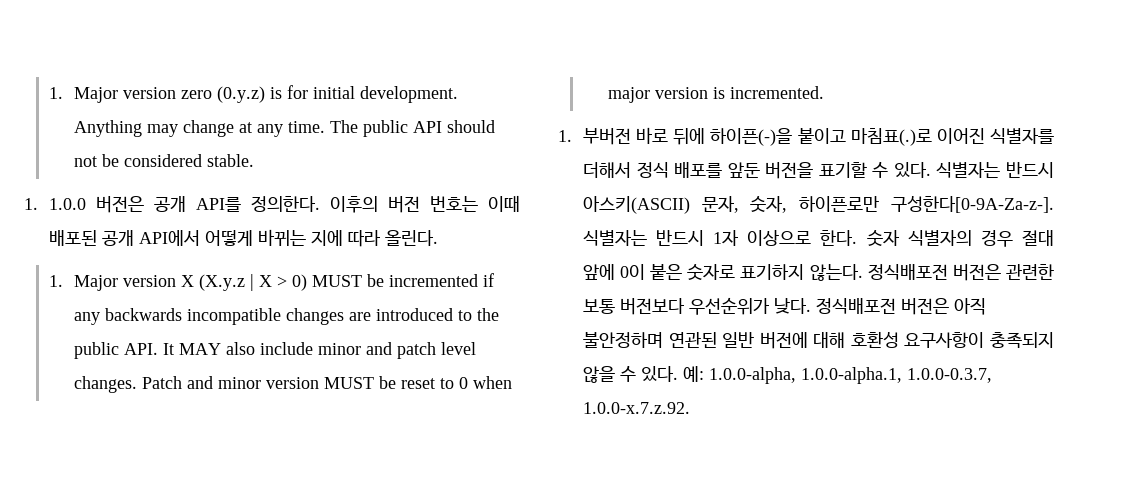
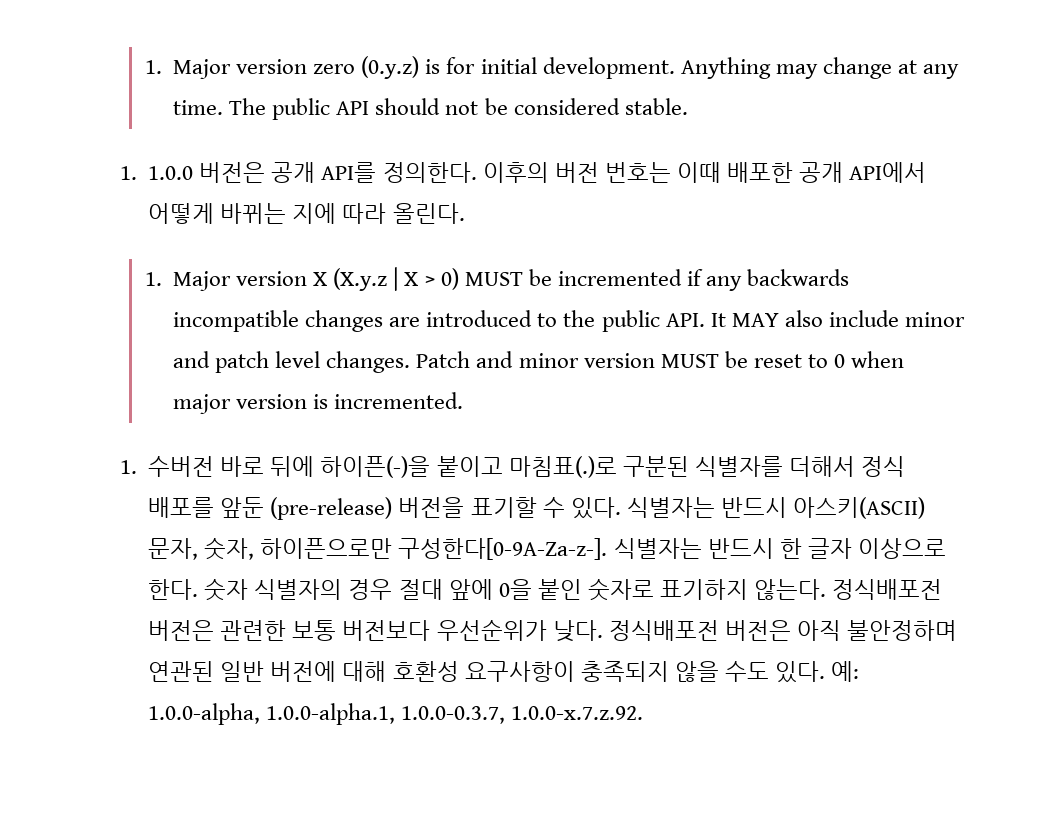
- 이후의 버전 번호는 이때 배포된 공개 API에서 어떻게 바뀌는 지에 따라 올린다.
+ 이후의 버전 번호는 이때 배포한 공개 API에서 어떻게 바뀌는 지에 따라 올린다.
- 1. 부버전 바로 뒤에 하이픈(-)을 붙이고 마침표(.)로 이어진 식별자를 더해서 정식 배포를 앞둔 버전을 표기할 수 있다.
+ 1. 수버전 바로 뒤에 하이픈(-)을 붙이고 마침표(.)로 구분된 식별자를 더해서 정식 배포를 앞둔 (pre-release) 버전을 표기할 수 있다.
- 식별자는 반드시 아스키(ASCII) 문자, 숫자, 하이픈로만 구성한다[0-9A-Za-z-].
+ 식별자는 반드시 아스키(ASCII) 문자, 숫자, 하이픈으로만 구성한다[0-9A-Za-z-].
- 식별자는 반드시 1자 이상으로 한다.
+ 식별자는 반드시 한 글자 이상으로 한다.
- 숫자 식별자의 경우 절대 앞에 0이 붙은 숫자로 표기하지 않는다.
+ 숫자 식별자의 경우 절대 앞에 0을 붙인 숫자로 표기하지 않는다.
- 정식배포전 버전은 아직 불안정하며 연관된 일반 버전에 대해 호환성 요구사항이 충족되지 않을 수 있다.
+ 정식배포전 버전은 아직 불안정하며 연관된 일반 버전에 대해 호환성 요구사항이 충족되지 않을 수도 있다.

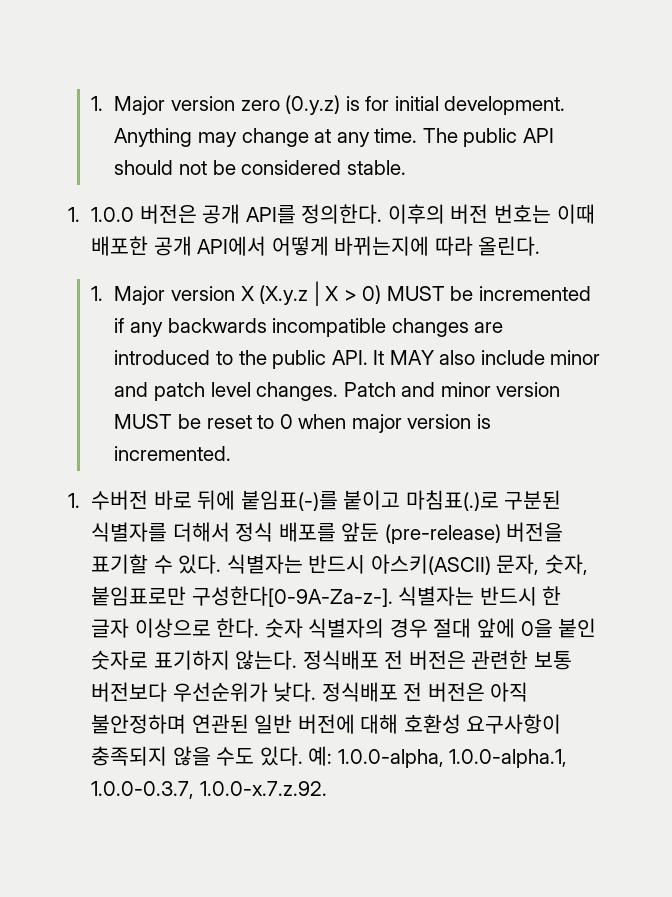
- 이후의 버전 번호는 이때 배포한 공개 API에서 어떻게 바뀌는 지에 따라 올린다.
+ 이후의 버전 번호는 이때 배포한 공개 API에서 어떻게 바뀌는지에 따라 올린다.
- 1. 수버전 바로 뒤에 하이픈(-)을 붙이고 마침표(.)로 구분된 식별자를 더해서 정식 배포를 앞둔 (pre-release) 버전을 표기할 수 있다.
+ 1. 수버전 바로 뒤에 붙임표(-)를 붙이고 마침표(.)로 구분된 식별자를 더해서 정식 배포를 앞둔 (pre-release) 버전을 표기할 수 있다.
- 식별자는 반드시 아스키(ASCII) 문자, 숫자, 하이픈으로만 구성한다[0-9A-Za-z-].
+ 식별자는 반드시 아스키(ASCII) 문자, 숫자, 붙임표로만 구성한다[0-9A-Za-z-].
- 정식배포전 버전은 관련한 보통 버전보다 우선순위가 낮다.
+ 정식배포 전 버전은 관련한 보통 버전보다 우선순위가 낮다.
- 정식배포전 버전은 아직 불안정하며 연관된 일반 버전에 대해 호환성 요구사항이 충족되지 않을 수도 있다.
+ 정식배포 전 버전은 아직 불안정하며 연관된 일반 버전에 대해 호환성 요구사항이 충족되지 않을 수도 있다.

